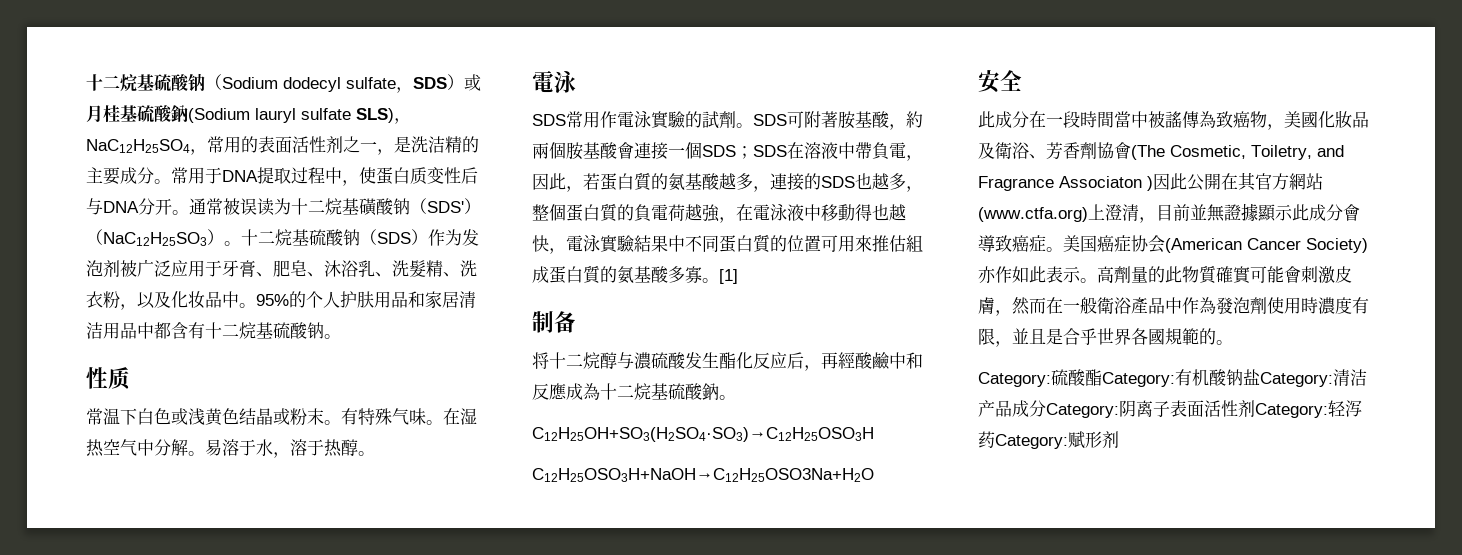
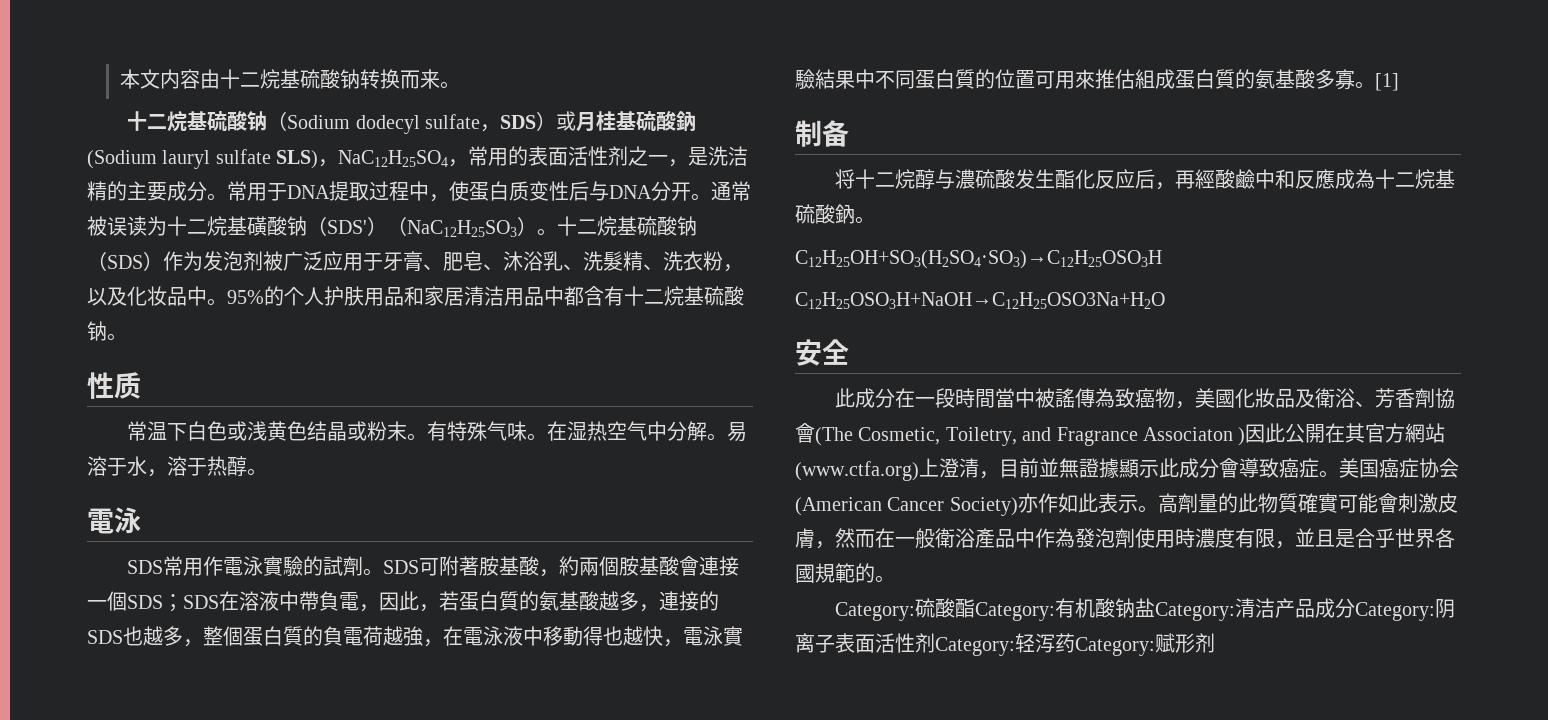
+ 本文内容由十二烷基硫酸钠转换而来。

